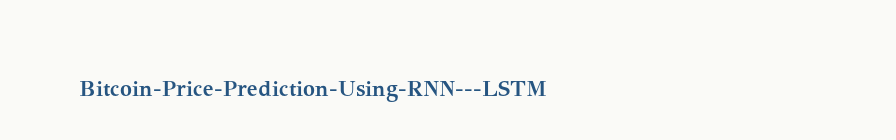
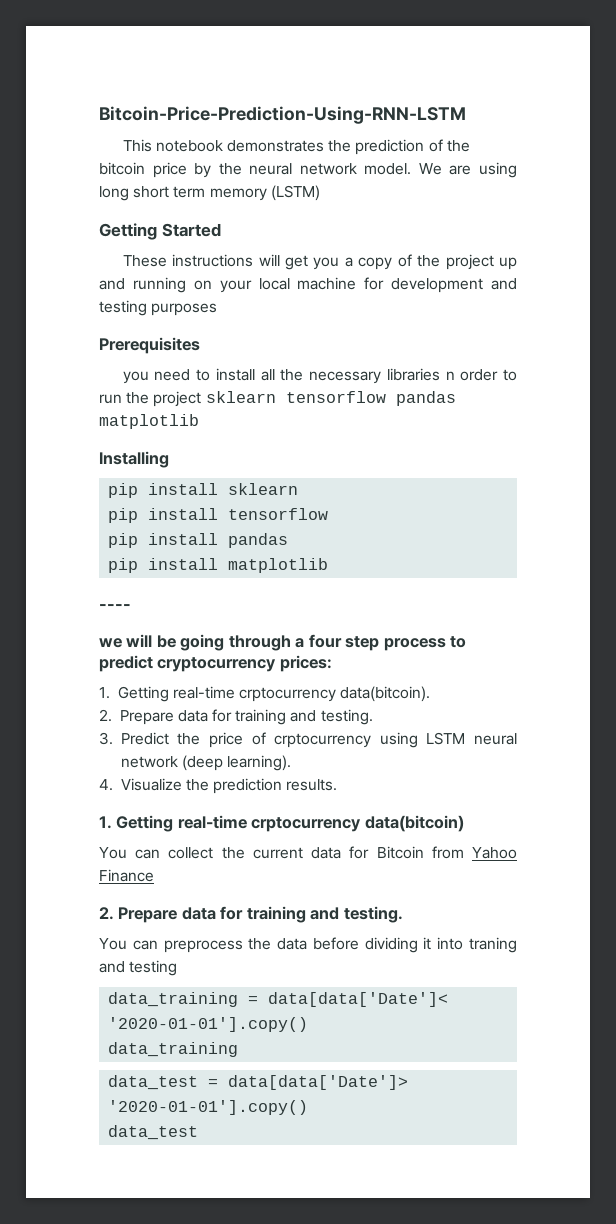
- Bitcoin-Price-Prediction-Using-RNN---LSTM
+ Bitcoin-Price-Prediction-Using-RNN-LSTM
+ This notebook demonstrates the prediction of the bitcoin price by the neural network model. We are using long short term memory (LSTM)
+ Getting Started
+ These instructions will get you a copy of the project up and running on your local machine for development and testing purposes
+ Prerequisites
+ you need to install all the necessary libraries n order to run the project sklearn tensorflow pandas matplotlib
+ Installing
+ pip install sklearn
+ pip install tensorflow
+ pip install pandas
+ pip install matplotlib
+ ----
+ we will be going through a four step process to predict cryptocurrency prices:
+ 1. Getting real-time crptocurrency data(bitcoin).
+ 2. Prepare data for training and testing.
+ 3. Predict the price of crptocurrency using LSTM neural network (deep learning).
+ 4. Visualize the prediction results.
+ 1. Getting real-time crptocurrency data(bitcoin)
+ You can collect the current data for Bitcoin from Yahoo Finance
+ 2. Prepare data for training and testing.
+ You can preprocess the data before dividing it into traning and testing
+ data_training = data[data['Date']< '2020-01-01'].copy()
+ data_training
+ data_test = data[data['Date']> '2020-01-01'].copy()
+ data_test

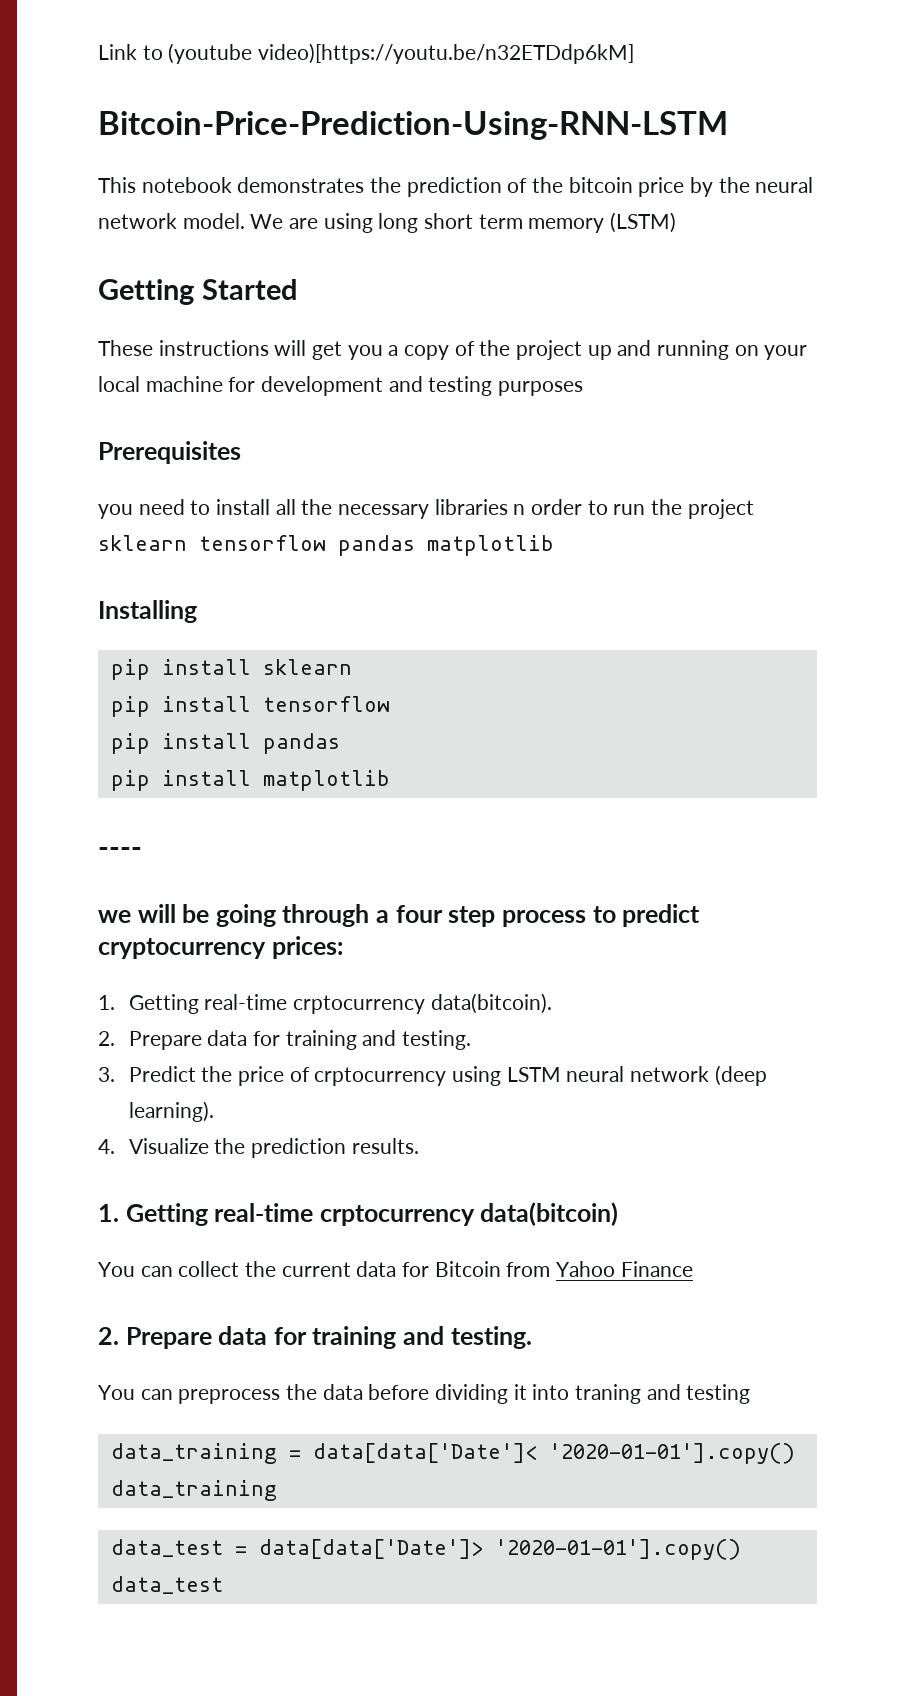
+ Link to (youtube video)[https://youtu.be/n32ETDdp6kM]

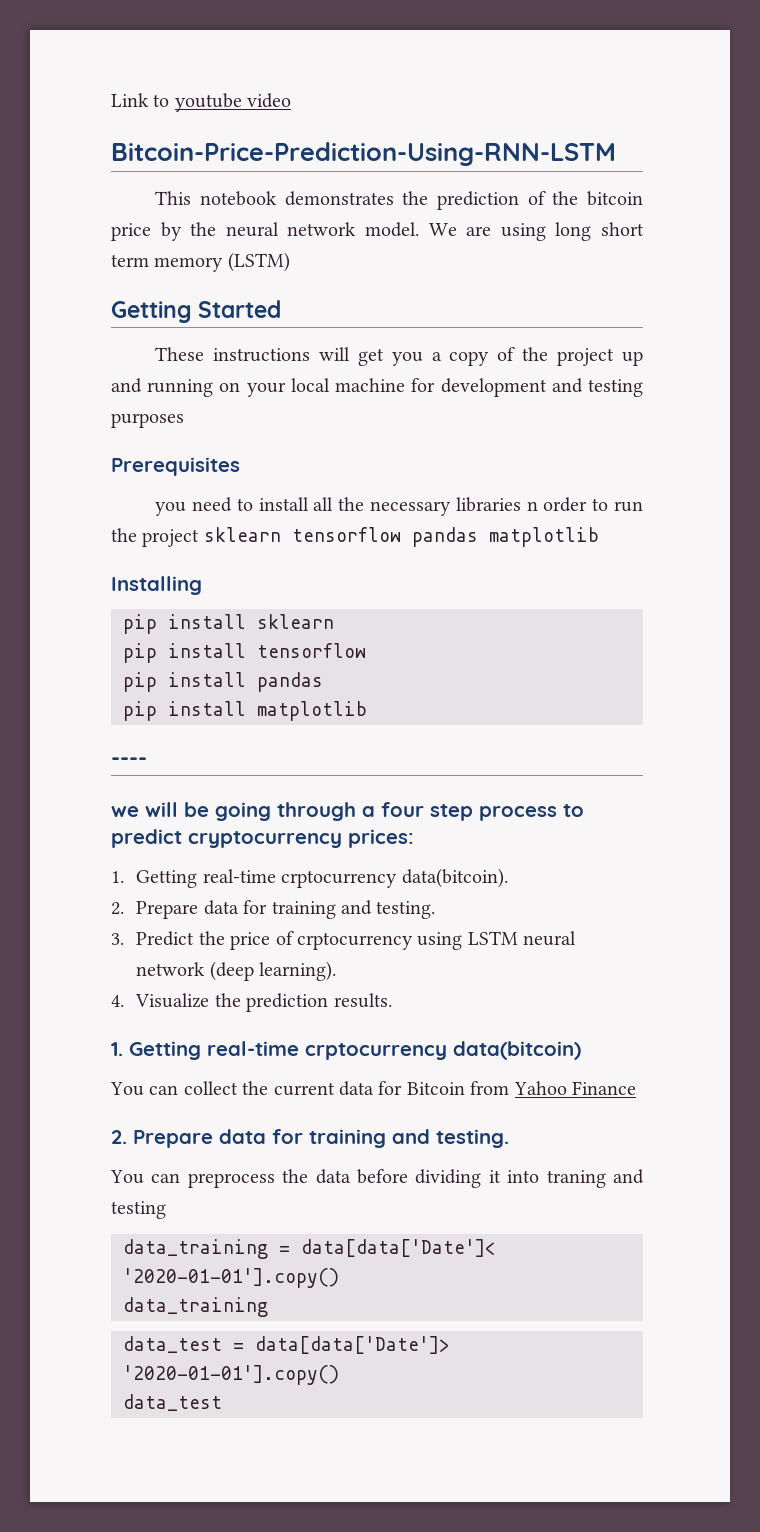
- Link to (youtube video)[https://youtu.be/n32ETDdp6kM]
+ Link to youtube video

